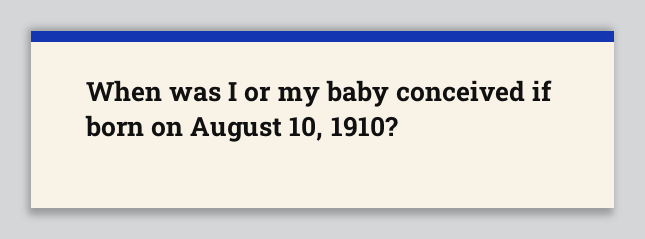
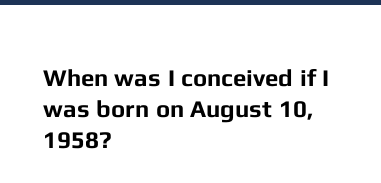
- When was I or my baby conceived if born on August 10, 1910?
+ When was I conceived if I was born on August 10, 1958?

